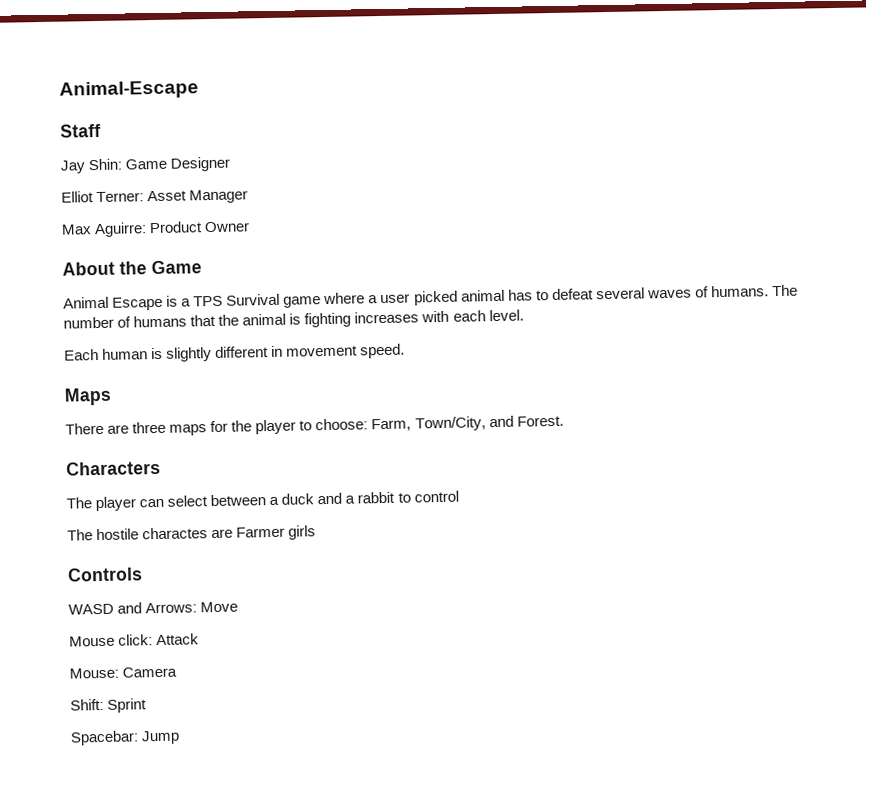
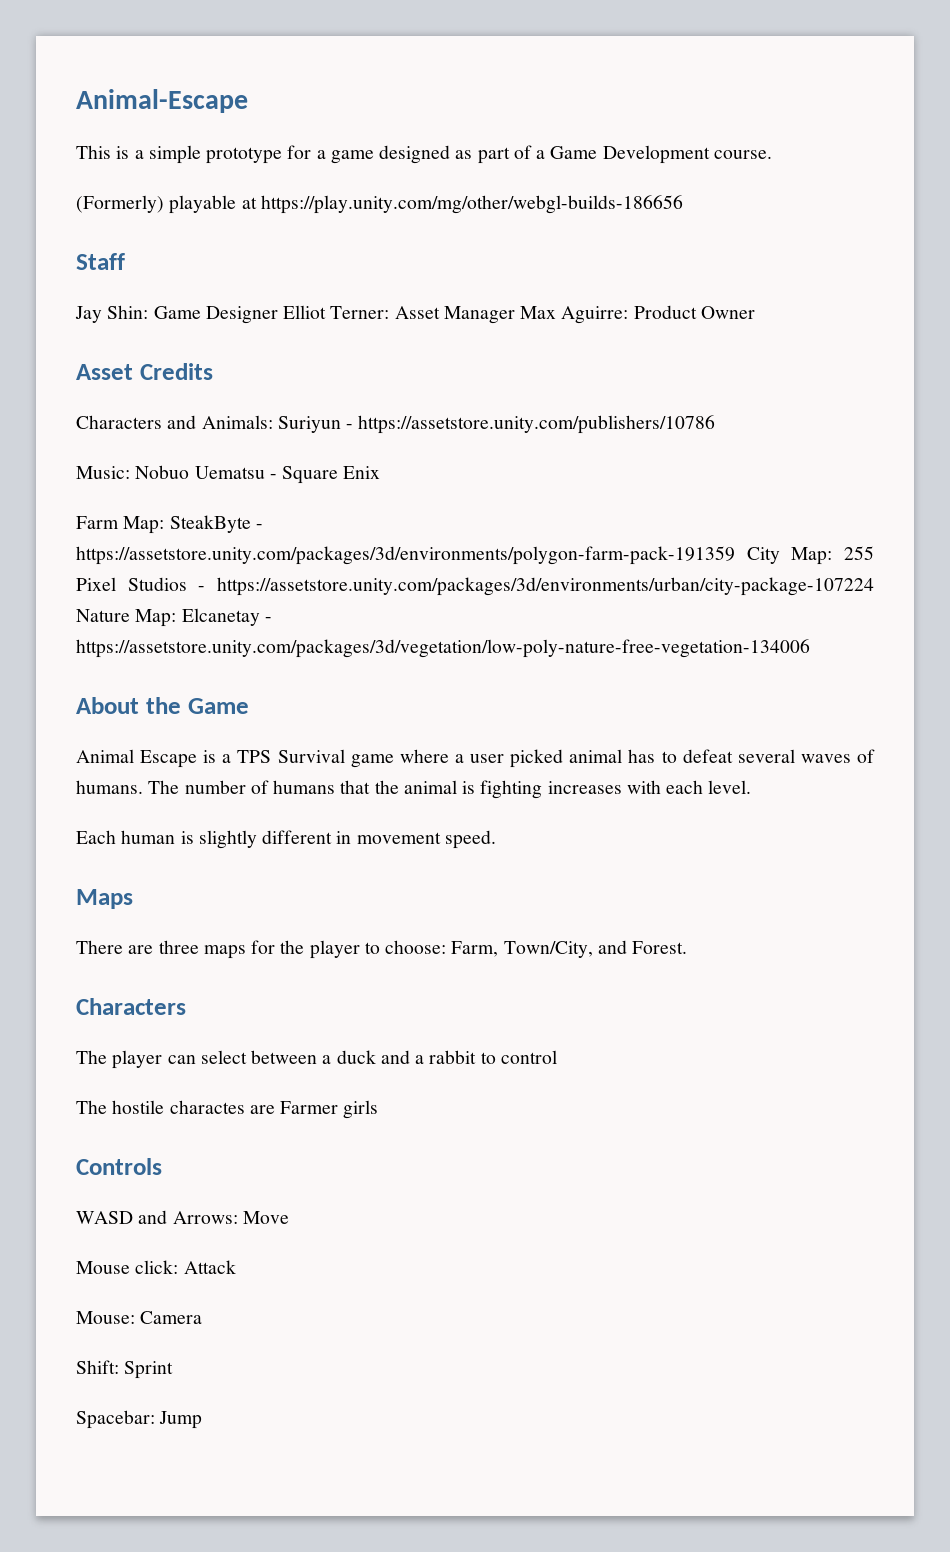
+ This is a simple prototype for a game designed as part of a Game Development course.
+ (Formerly) playable at https://play.unity.com/mg/other/webgl-builds-186656
- Jay Shin: Game Designer
- Elliot Terner: Asset Manager
- Max Aguirre: Product Owner
+ Jay Shin: Game Designer Elliot Terner: Asset Manager Max Aguirre: Product Owner
+ Asset Credits
+ Characters and Animals: Suriyun - https://assetstore.unity.com/publishers/10786
+ Music: Nobuo Uematsu - Square Enix
+ Farm Map: SteakByte - https://assetstore.unity.com/packages/3d/environments/polygon-farm-pack-191359 City Map: 255 Pixel Studios - https://assetstore.unity.com/packages/3d/environments/urban/city-package-107224 Nature Map: Elcanetay - https://assetstore.unity.com/packages/3d/vegetation/low-poly-nature-free-vegetation-134006

